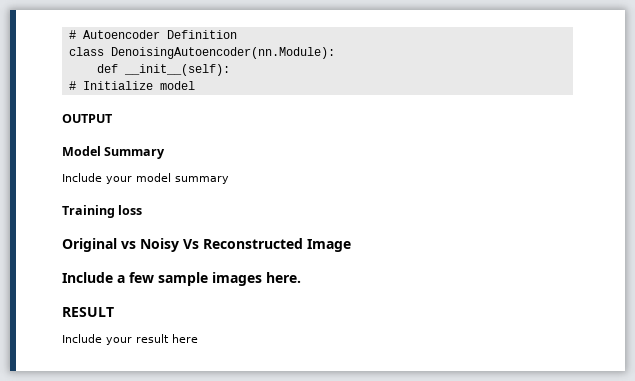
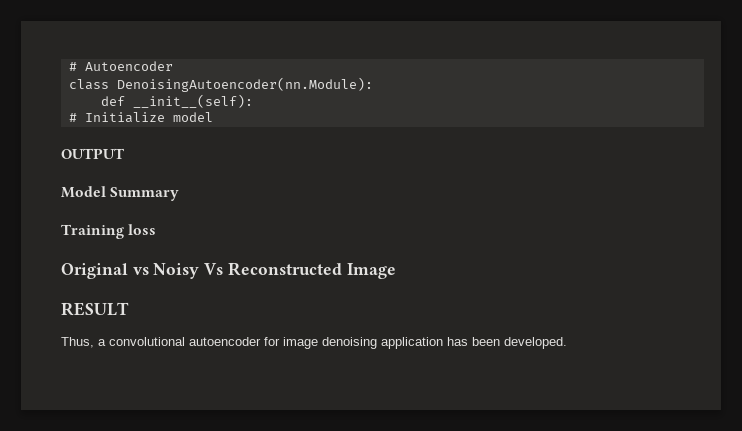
- # Autoencoder Definition
+ # Autoencoder
- Include your model summary
- Include a few sample images here.
  RESULT
- Include your result here
+ Thus, a convolutional autoencoder for image denoising application has been developed.

